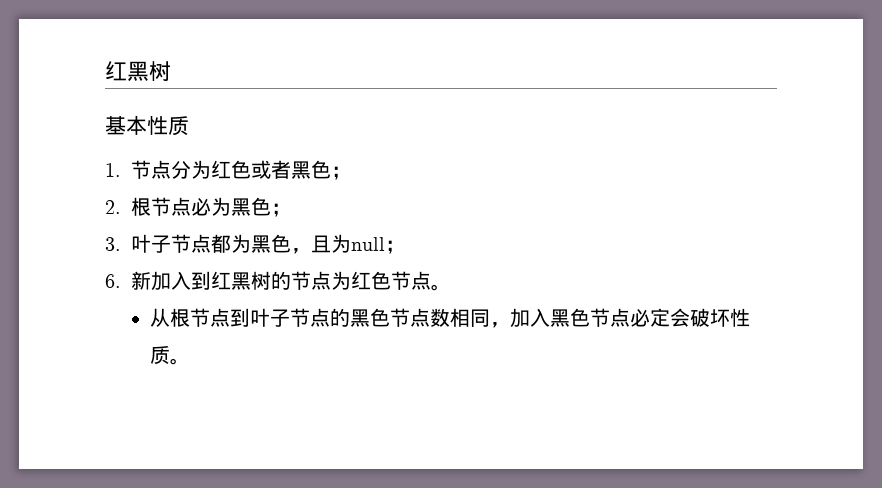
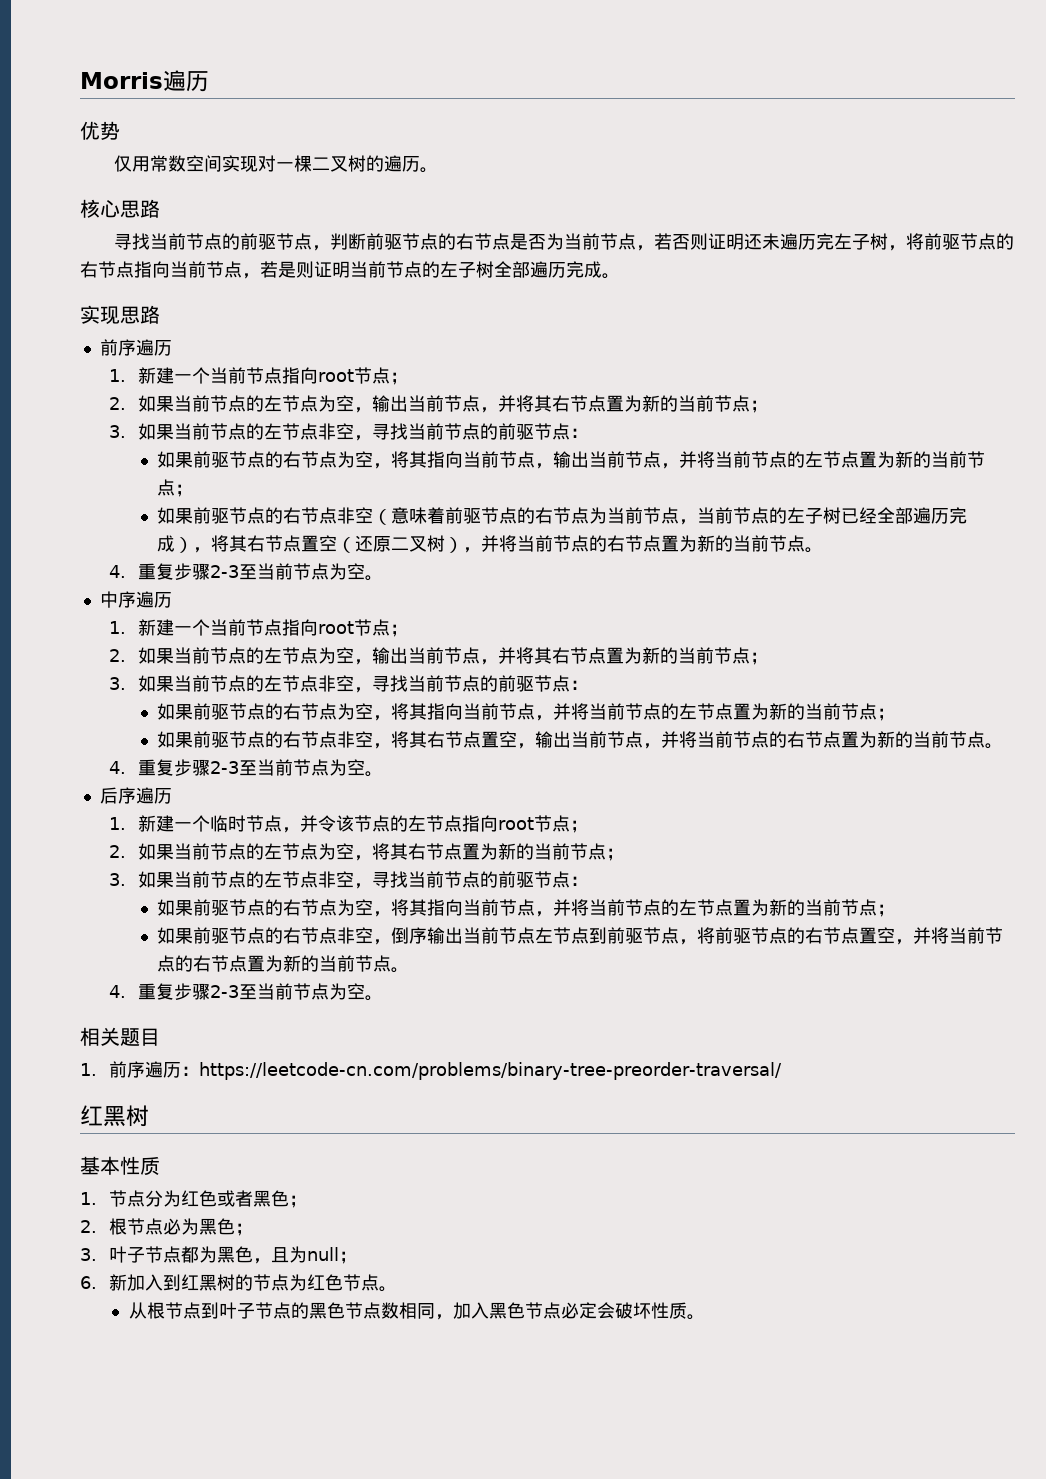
+ Morris遍历
+ 优势
+ 仅用常数空间实现对一棵二叉树的遍历。
+ 核心思路
+ 寻找当前节点的前驱节点，判断前驱节点的右节点是否为当前节点，若否则证明还未遍历完左子树，将前驱节点的右节点指向当前节点，若是则证明当前节点的左子树全部遍历完成。
+ 实现思路
+ 前序遍历
+ 1.新建一个当前节点指向root节点；
+ 2.如果当前节点的左节点为空，输出当前节点，并将其右节点置为新的当前节点；
+ 3.如果当前节点的左节点非空，寻找当前节点的前驱节点：
+ 如果前驱节点的右节点为空，将其指向当前节点，输出当前节点，并将当前节点的左节点置为新的当前节点；
+ 如果前驱节点的右节点非空（意味着前驱节点的右节点为当前节点，当前节点的左子树已经全部遍历完成），将其右节点置空（还原二叉树），并将当前节点的右节点置为新的当前节点。
+ 4.重复步骤2-3至当前节点为空。
+ 中序遍历
+ 1.新建一个当前节点指向root节点；
+ 2.如果当前节点的左节点为空，输出当前节点，并将其右节点置为新的当前节点；
+ 3.如果当前节点的左节点非空，寻找当前节点的前驱节点：
+ 如果前驱节点的右节点为空，将其指向当前节点，并将当前节点的左节点置为新的当前节点；
+ 如果前驱节点的右节点非空，将其右节点置空，输出当前节点，并将当前节点的右节点置为新的当前节点。
+ 4.重复步骤2-3至当前节点为空。
+ 后序遍历
+ 1.新建一个临时节点，并令该节点的左节点指向root节点；
+ 2.如果当前节点的左节点为空，将其右节点置为新的当前节点；
+ 3.如果当前节点的左节点非空，寻找当前节点的前驱节点：
+ 如果前驱节点的右节点为空，将其指向当前节点，并将当前节点的左节点置为新的当前节点；
+ 如果前驱节点的右节点非空，倒序输出当前节点左节点到前驱节点，将前驱节点的右节点置空，并将当前节点的右节点置为新的当前节点。
+ 4.重复步骤2-3至当前节点为空。
+ 相关题目
+ 1.前序遍历：https://leetcode-cn.com/problems/binary-tree-preorder-traversal/

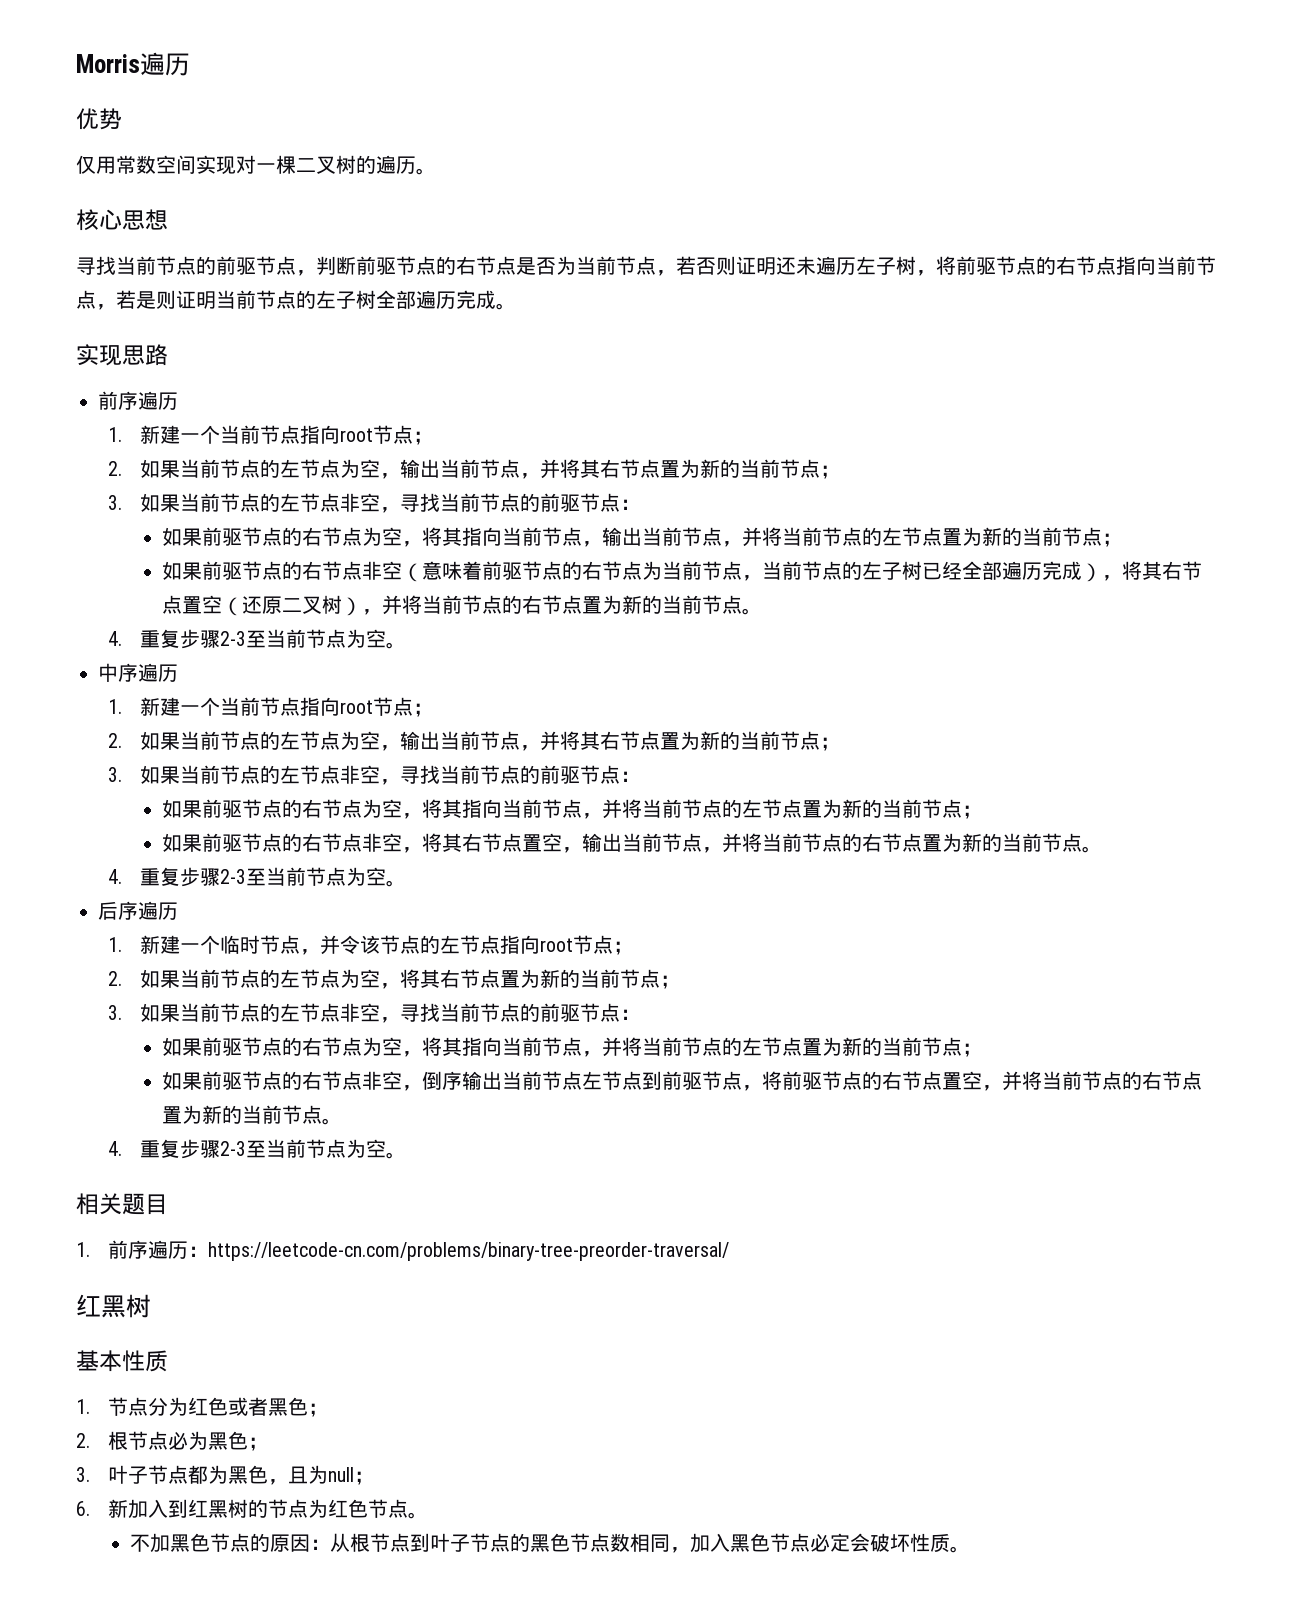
- 核心思路
+ 核心思想
- 寻找当前节点的前驱节点，判断前驱节点的右节点是否为当前节点，若否则证明还未遍历完左子树，将前驱节点的右节点指向当前节点，若是则证明当前节点的左子树全部遍历完成。
+ 寻找当前节点的前驱节点，判断前驱节点的右节点是否为当前节点，若否则证明还未遍历左子树，将前驱节点的右节点指向当前节点，若是则证明当前节点的左子树全部遍历完成。
- 从根节点到叶子节点的黑色节点数相同，加入黑色节点必定会破坏性质。
+ 不加黑色节点的原因：从根节点到叶子节点的黑色节点数相同，加入黑色节点必定会破坏性质。

